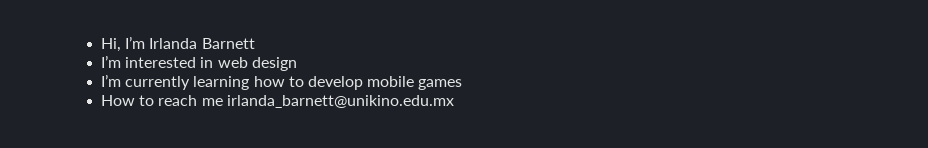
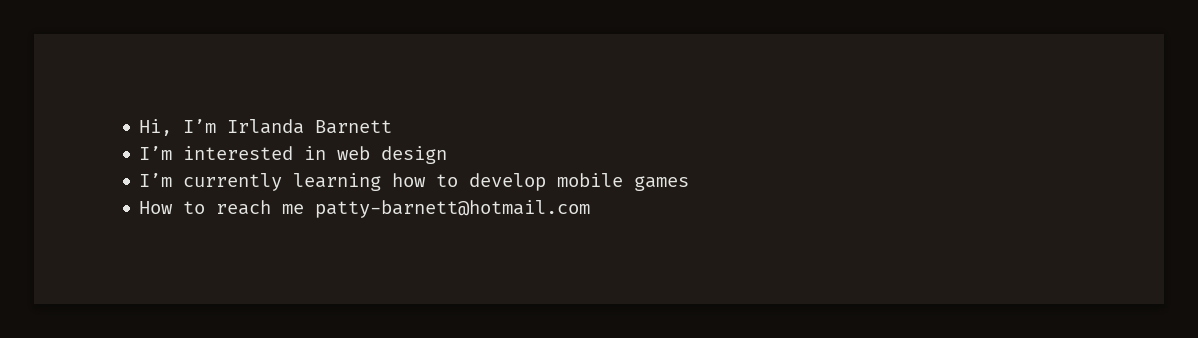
- How to reach me irlanda_barnett@unikino.edu.mx
+ How to reach me patty-barnett@hotmail.com

